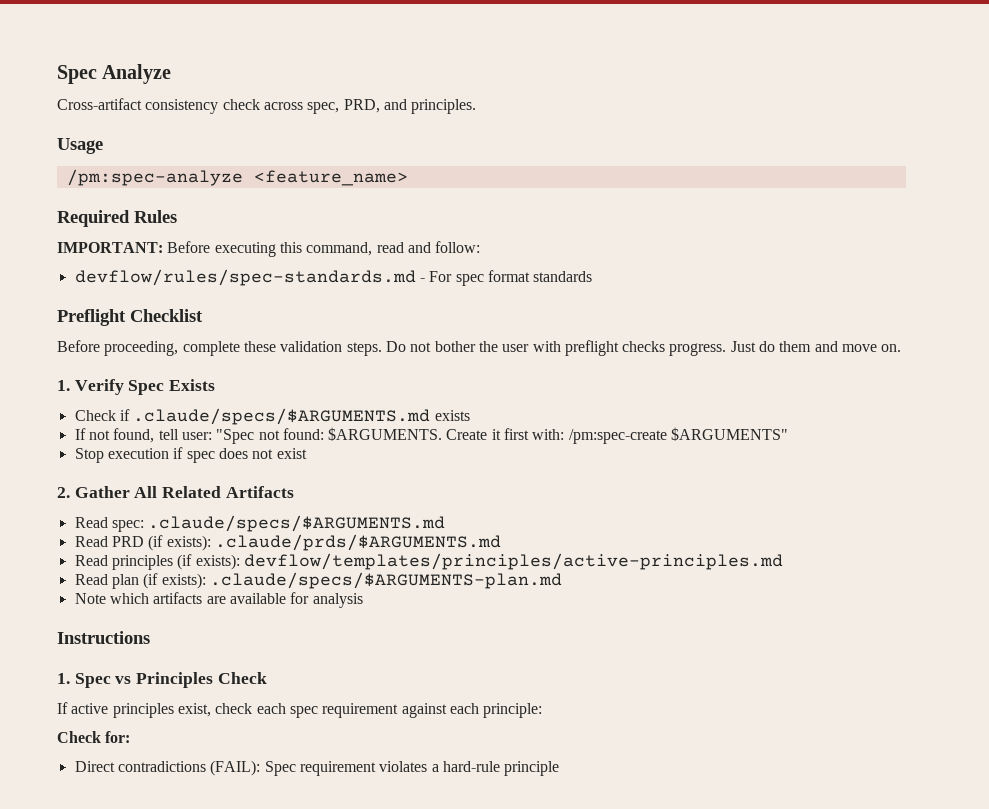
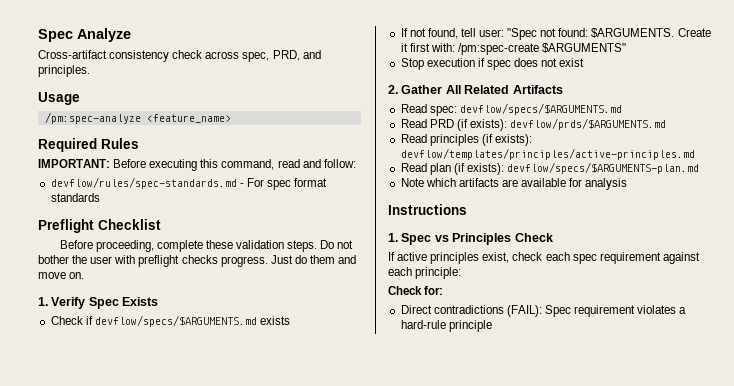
- Check if .claude/specs/$ARGUMENTS.md exists
+ Check if devflow/specs/$ARGUMENTS.md exists
- Read spec: .claude/specs/$ARGUMENTS.md
+ Read spec: devflow/specs/$ARGUMENTS.md
- Read PRD (if exists): .claude/prds/$ARGUMENTS.md
+ Read PRD (if exists): devflow/prds/$ARGUMENTS.md
- Read plan (if exists): .claude/specs/$ARGUMENTS-plan.md
+ Read plan (if exists): devflow/specs/$ARGUMENTS-plan.md

